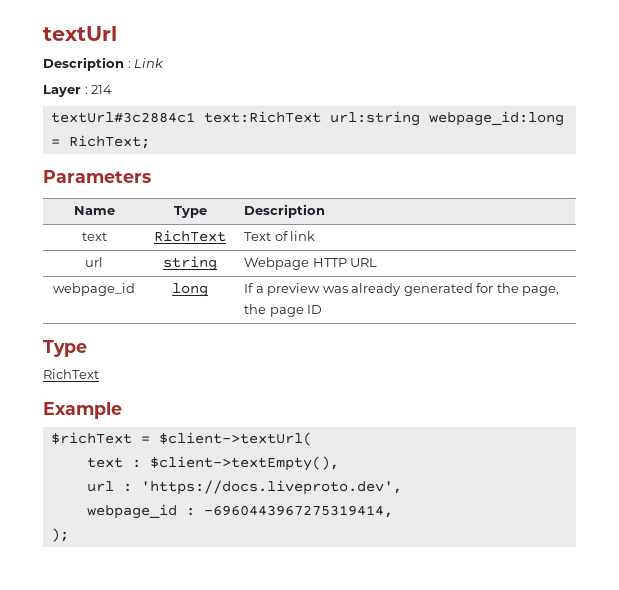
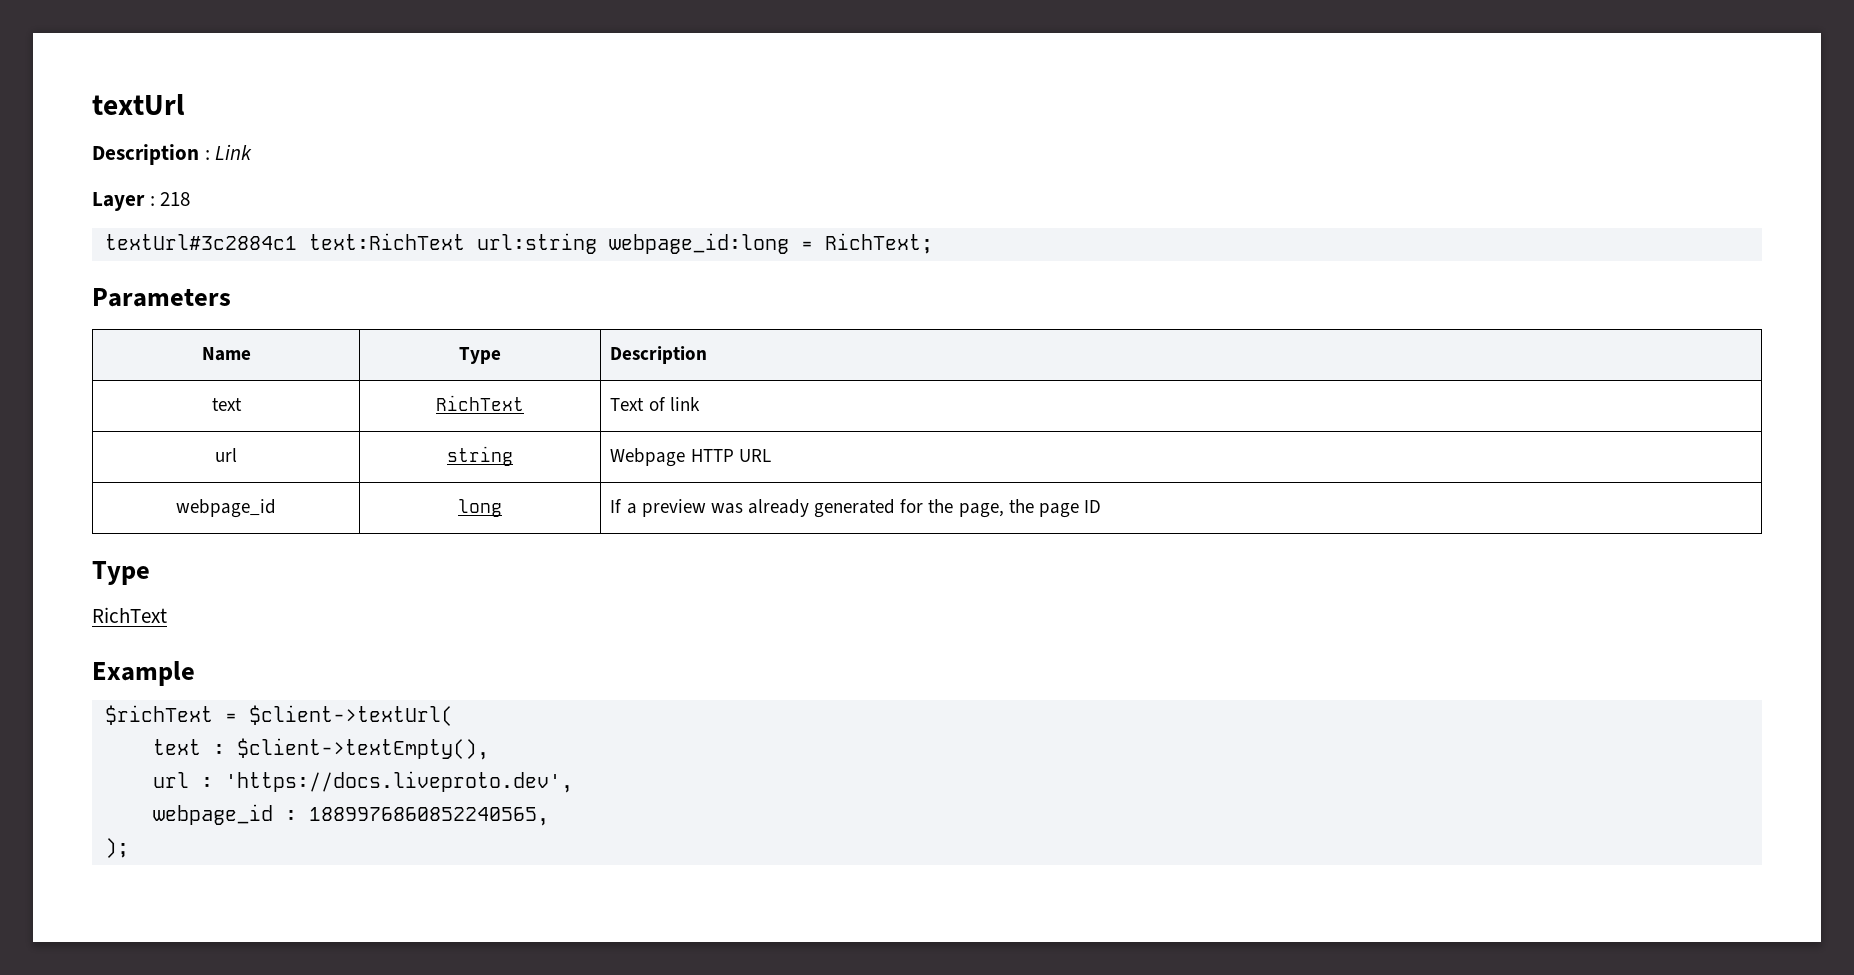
- Layer : 214
+ Layer : 218
- webpage_id : -6960443967275319414,
+ webpage_id : 1889976860852240565,

